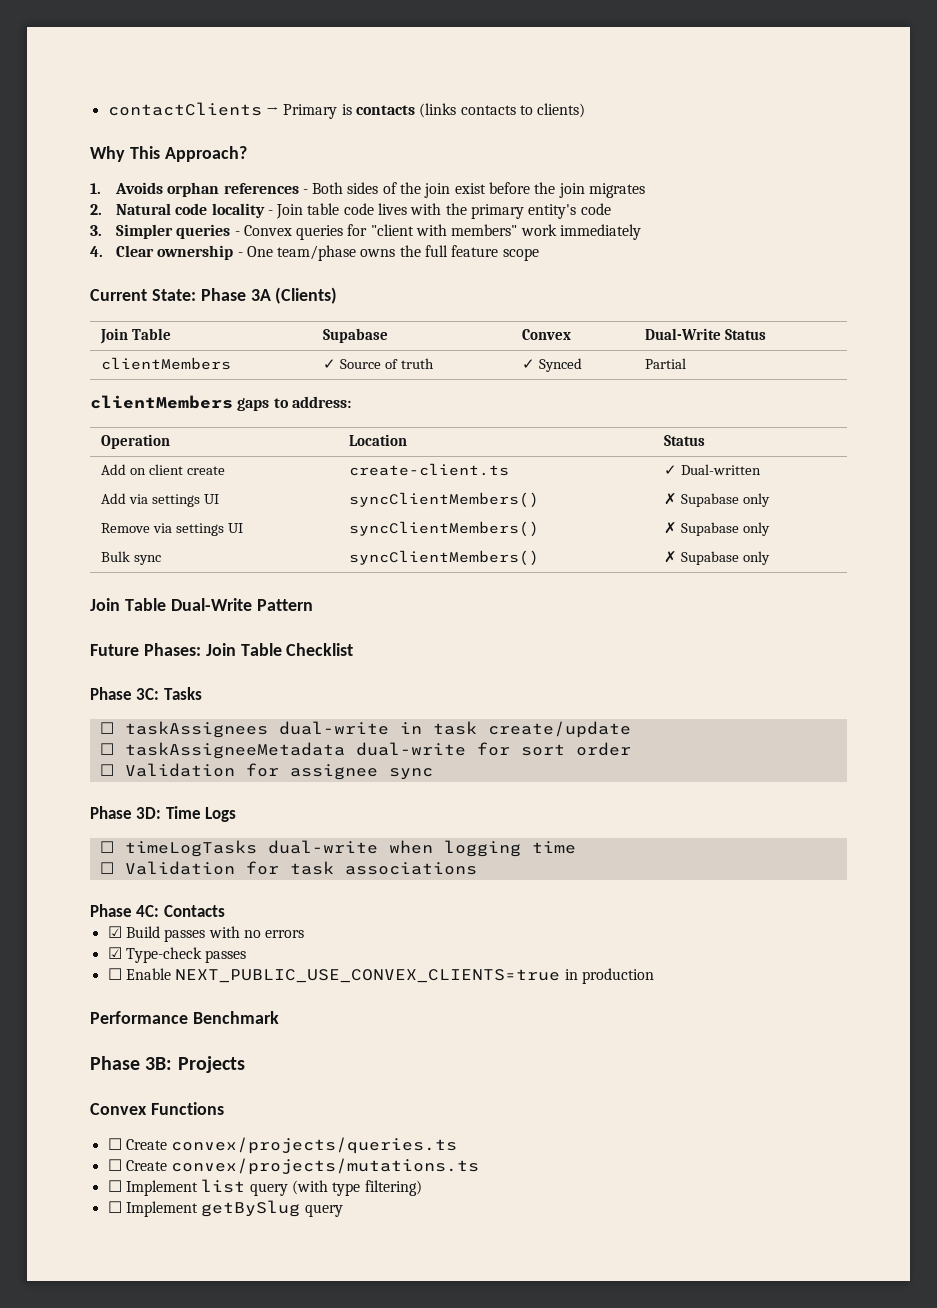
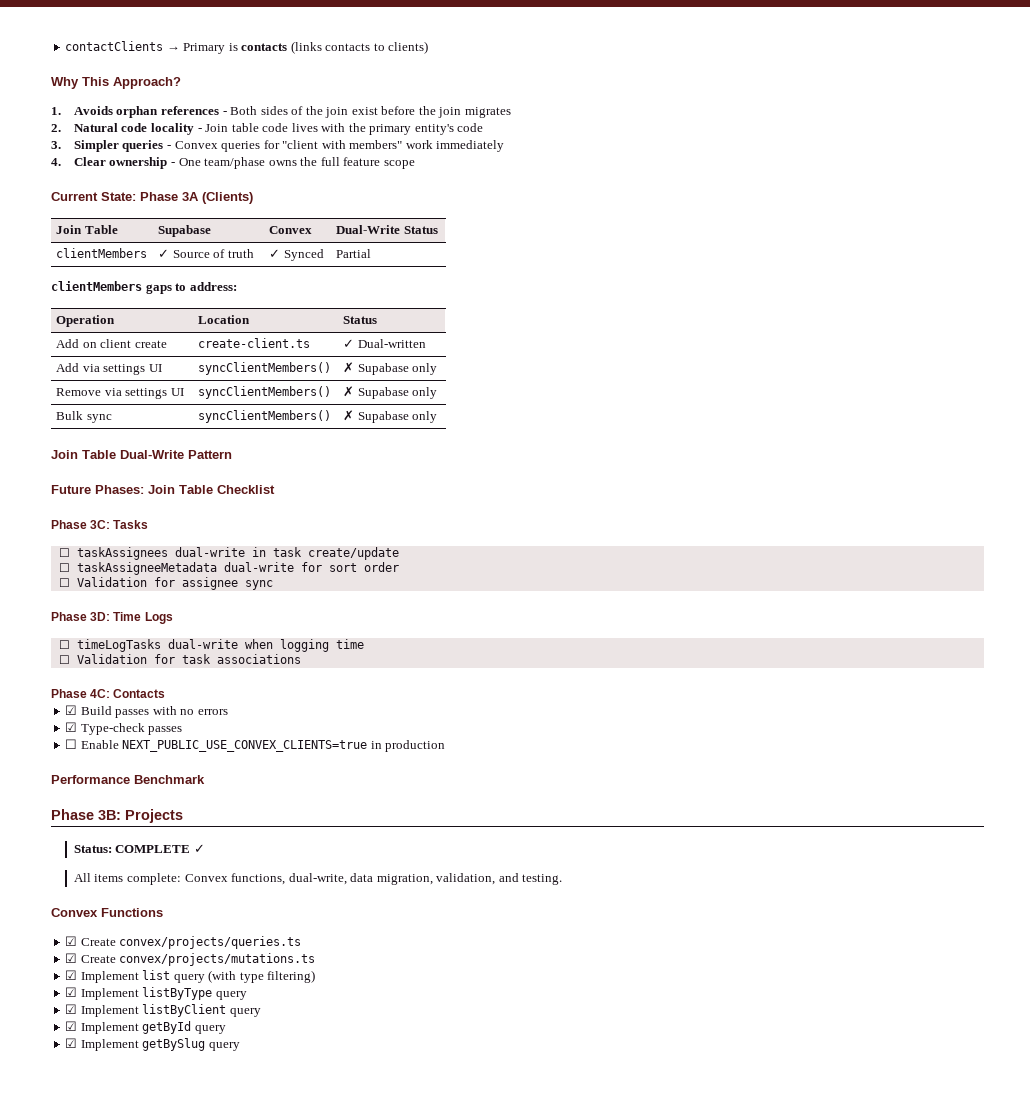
+ Status: COMPLETE ✓
+ All items complete: Convex functions, dual-write, data migration, validation, and testing.
- ☐ Create convex/projects/queries.ts
+ ☑ Create convex/projects/queries.ts
- ☐ Create convex/projects/mutations.ts
+ ☑ Create convex/projects/mutations.ts
- ☐ Implement list query (with type filtering)
+ ☑ Implement list query (with type filtering)
- ☐ Implement getBySlug query
+ ☑ Implement listByType query
+ ☑ Implement listByClient query
+ ☑ Implement getById query
+ ☑ Implement getBySlug query

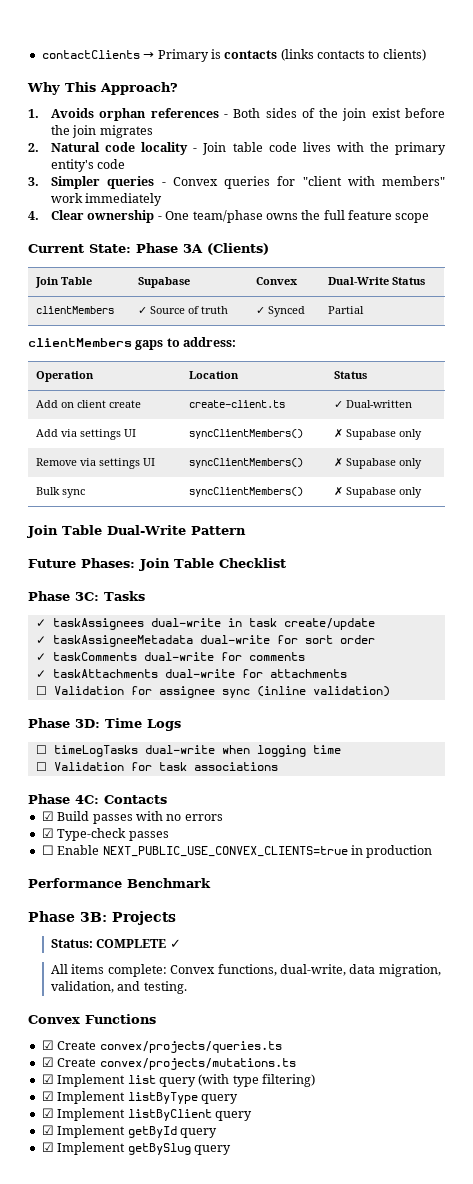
- ☐ taskAssignees dual-write in task create/update
+ ✓ taskAssignees dual-write in task create/update
- ☐ taskAssigneeMetadata dual-write for sort order
+ ✓ taskAssigneeMetadata dual-write for sort order
+ ✓ taskComments dual-write for comments
+ ✓ taskAttachments dual-write for attachments
- ☐ Validation for assignee sync
+ ☐ Validation for assignee sync (inline validation)

